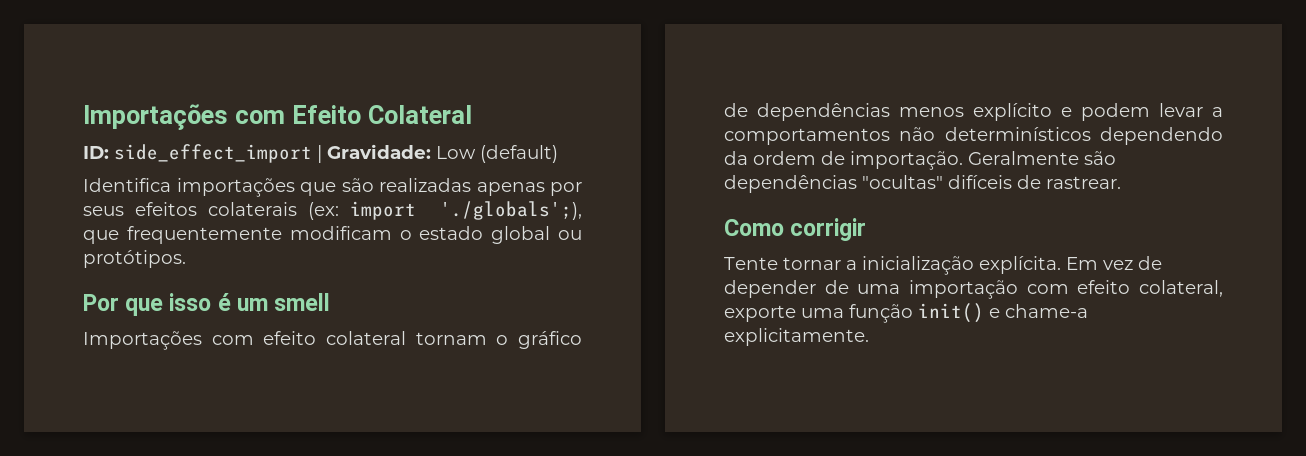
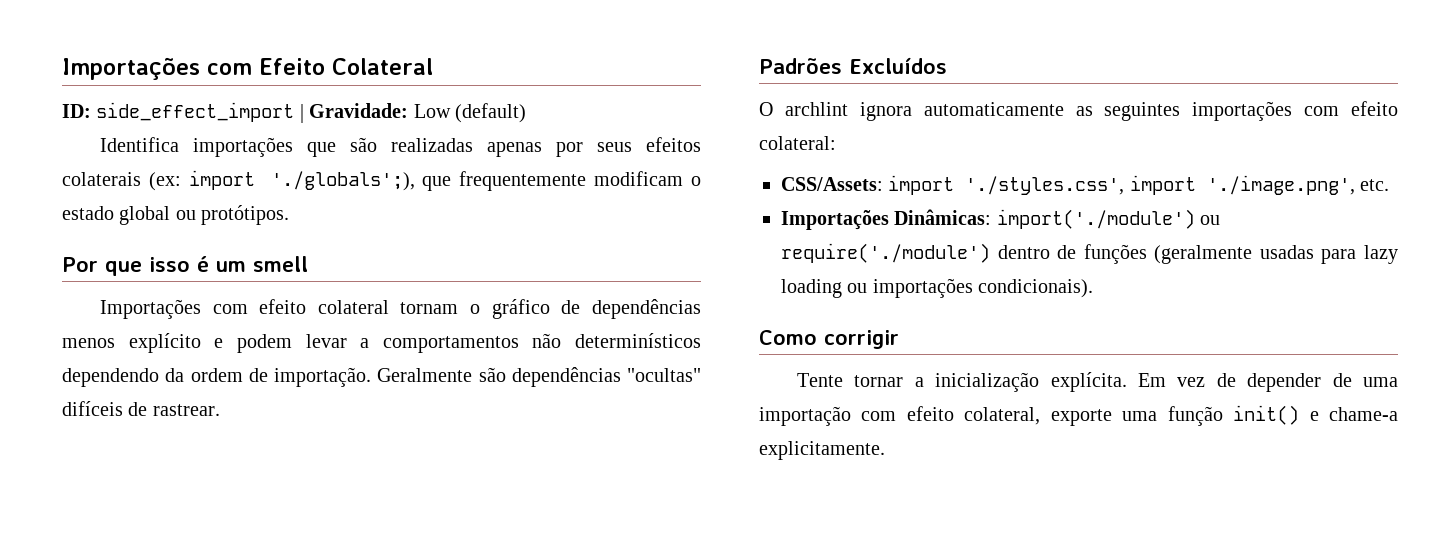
+ Padrões Excluídos
+ O archlint ignora automaticamente as seguintes importações com efeito colateral:
+ CSS/Assets: import './styles.css', import './image.png', etc.
+ Importações Dinâmicas: import('./module') ou require('./module') dentro de funções (geralmente usadas para lazy loading ou importações condicionais).

